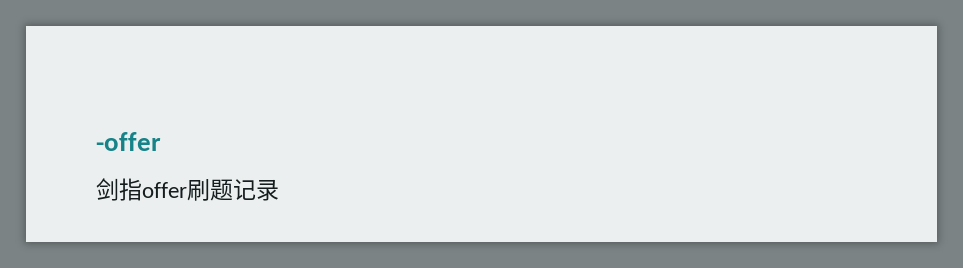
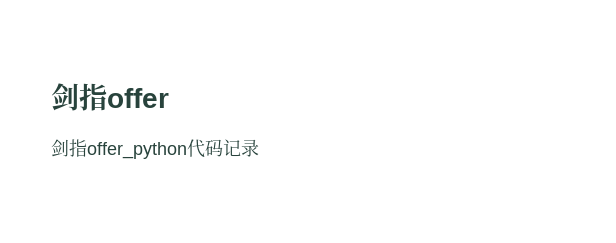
- -offer
- 剑指offer刷题记录
+ 剑指offer
+ 剑指offer_python代码记录

